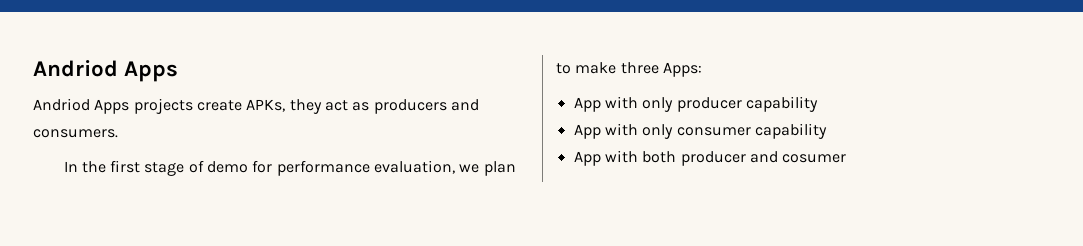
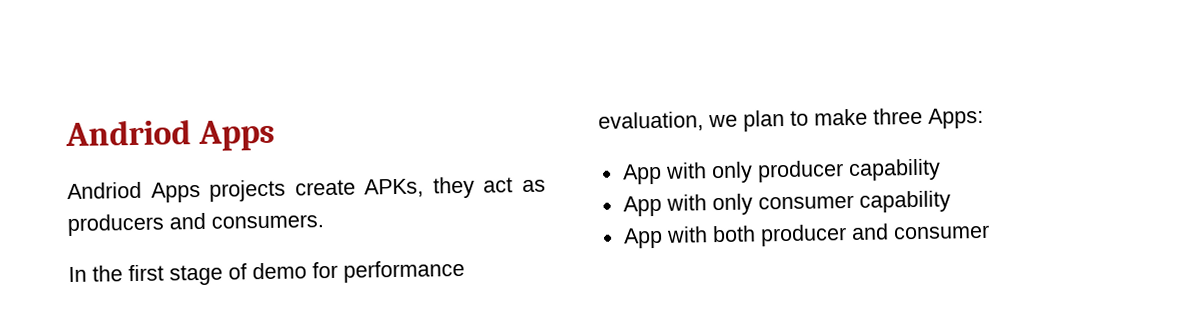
- App with both producer and cosumer
+ App with both producer and consumer

